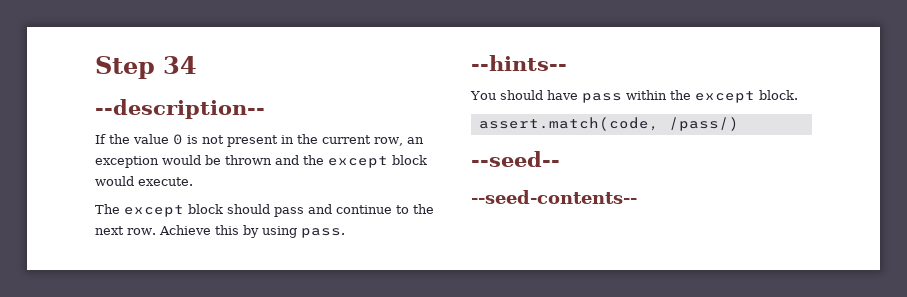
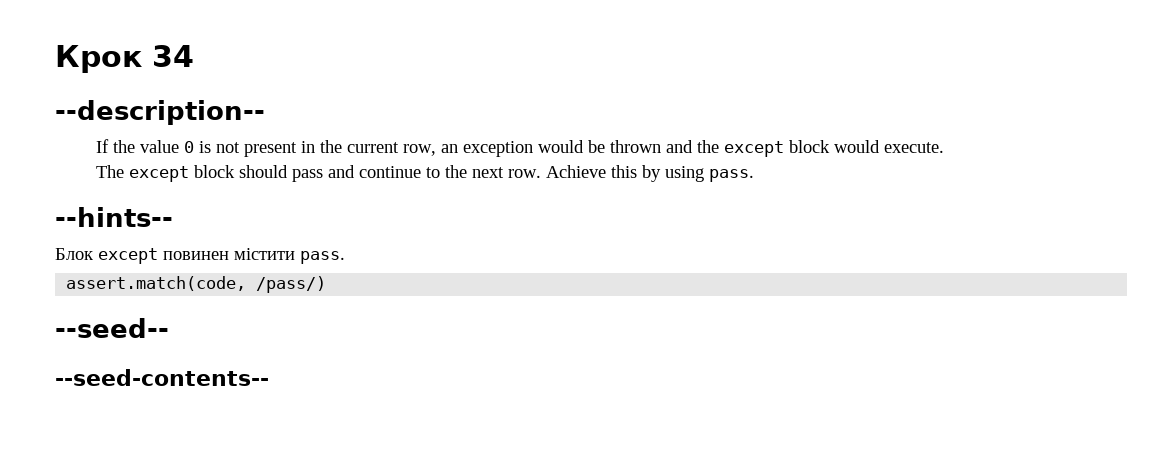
- Step 34
+ Крок 34
- You should have pass within the except block.
+ Блок except повинен містити pass.

